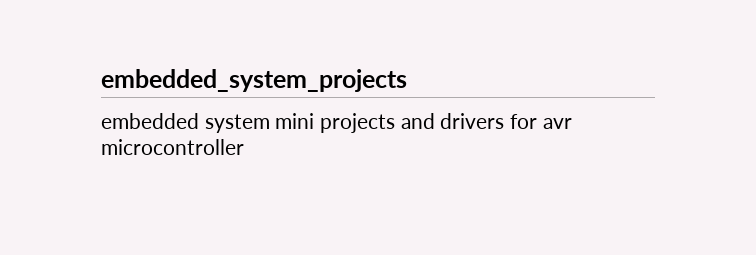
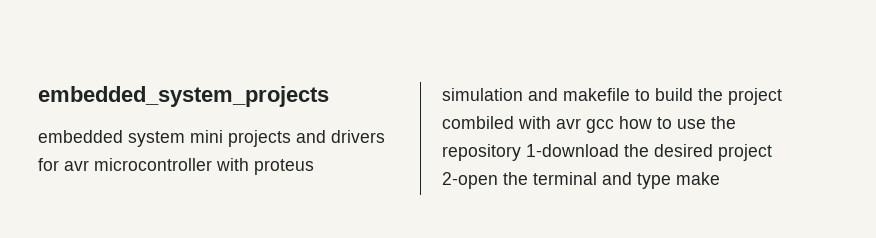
- embedded system mini projects and drivers for avr microcontroller
+ embedded system mini projects and drivers for avr microcontroller with proteus simulation and makefile to build the project combiled with avr gcc how to use the repository 1-download the desired project 2-open the terminal and type make

